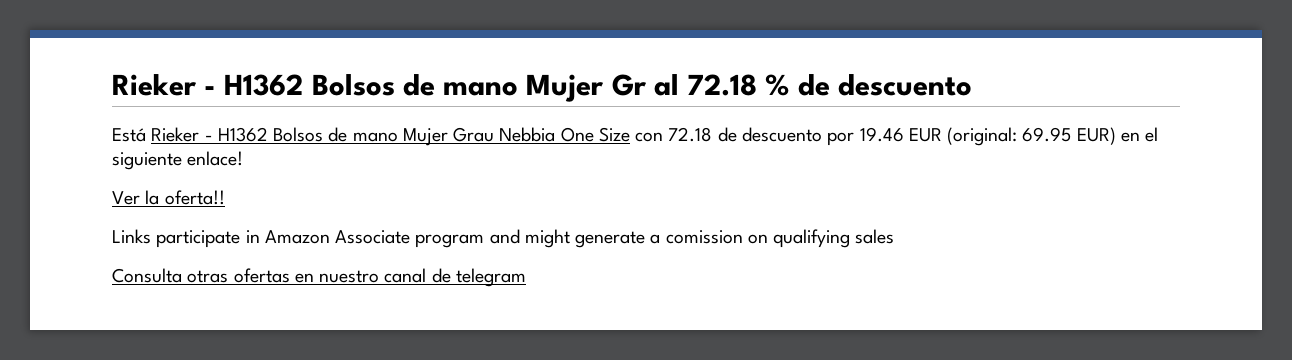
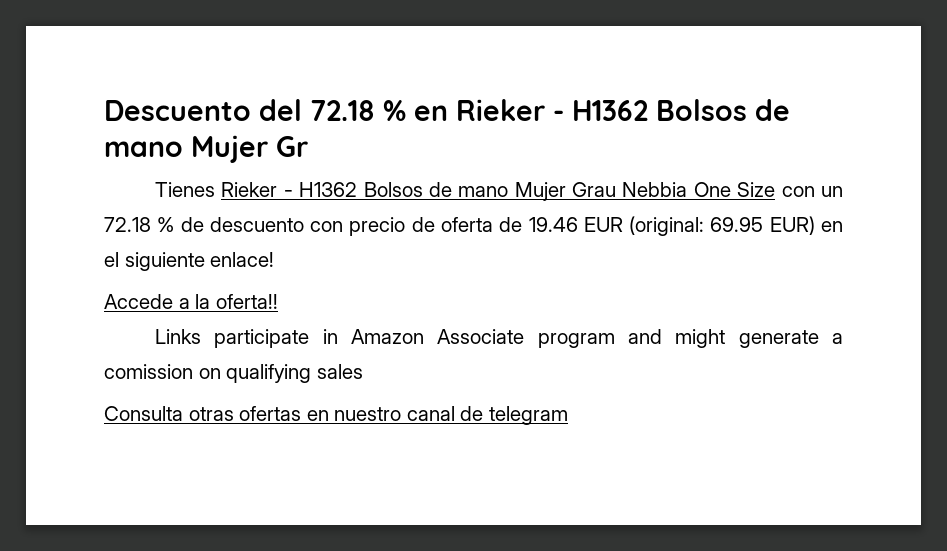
- Rieker - H1362 Bolsos de mano Mujer Gr al 72.18 % de descuento
- Está Rieker - H1362 Bolsos de mano Mujer Grau Nebbia One Size con 72.18 de descuento por 19.46 EUR (original: 69.95 EUR) en el siguiente enlace!
+ Descuento del 72.18 % en Rieker - H1362 Bolsos de mano Mujer Gr
+ Tienes Rieker - H1362 Bolsos de mano Mujer Grau Nebbia One Size con un 72.18 % de descuento con precio de oferta de 19.46 EUR (original: 69.95 EUR) en el siguiente enlace!
- Ver la oferta!!
+ Accede a la oferta!!

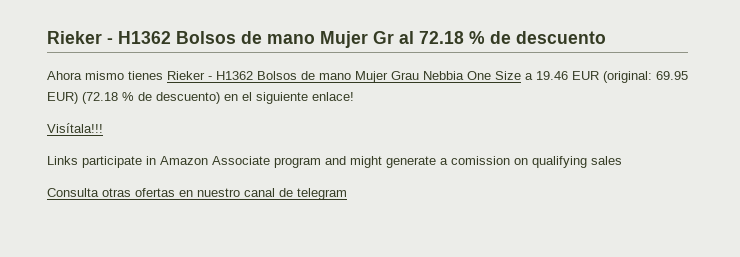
- Descuento del 72.18 % en Rieker - H1362 Bolsos de mano Mujer Gr
- Tienes Rieker - H1362 Bolsos de mano Mujer Grau Nebbia One Size con un 72.18 % de descuento con precio de oferta de 19.46 EUR (original: 69.95 EUR) en el siguiente enlace!
+ Rieker - H1362 Bolsos de mano Mujer Gr al 72.18 % de descuento
+ Ahora mismo tienes Rieker - H1362 Bolsos de mano Mujer Grau Nebbia One Size a 19.46 EUR (original: 69.95 EUR) (72.18 % de descuento) en el siguiente enlace!
- Accede a la oferta!!
+ Visítala!!!

